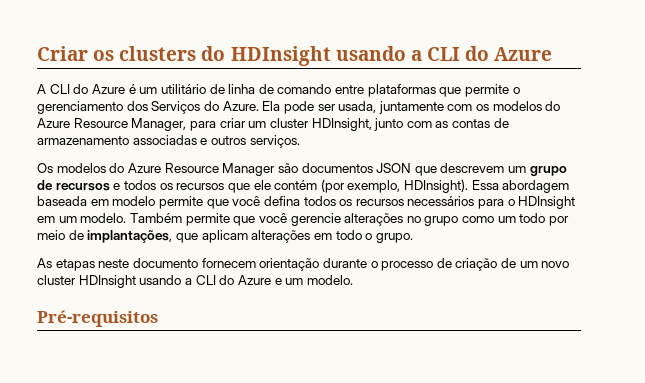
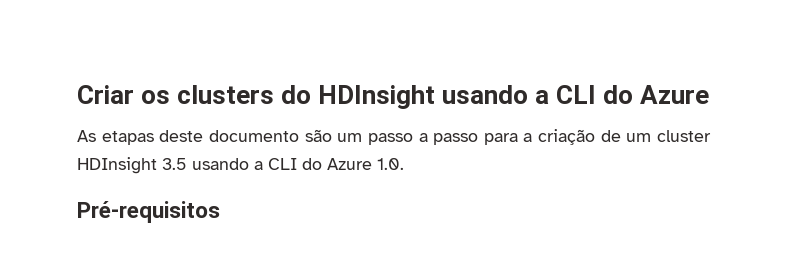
- A CLI do Azure é um utilitário de linha de comando entre plataformas que permite o gerenciamento dos Serviços do Azure. Ela pode ser usada, juntamente com os modelos do Azure Resource Manager, para criar um cluster HDInsight, junto com as contas de armazenamento associadas e outros serviços.
- Os modelos do Azure Resource Manager são documentos JSON que descrevem um grupo de recursos e todos os recursos que ele contém (por exemplo, HDInsight). Essa abordagem baseada em modelo permite que você defina todos os recursos necessários para o HDInsight em um modelo. Também permite que você gerencie alterações no grupo como um todo por meio de implantações, que aplicam alterações em todo o grupo.
- As etapas neste documento fornecem orientação durante o processo de criação de um novo cluster HDInsight usando a CLI do Azure e um modelo.
+ As etapas deste documento são um passo a passo para a criação de um cluster HDInsight 3.5 usando a CLI do Azure 1.0.

